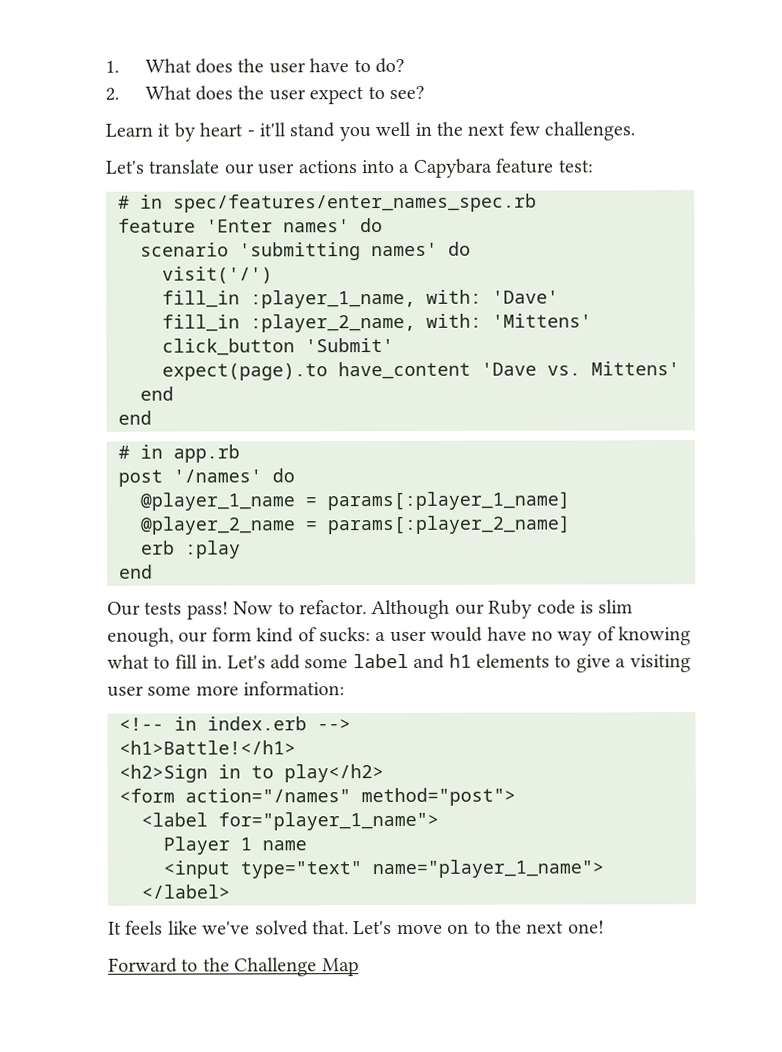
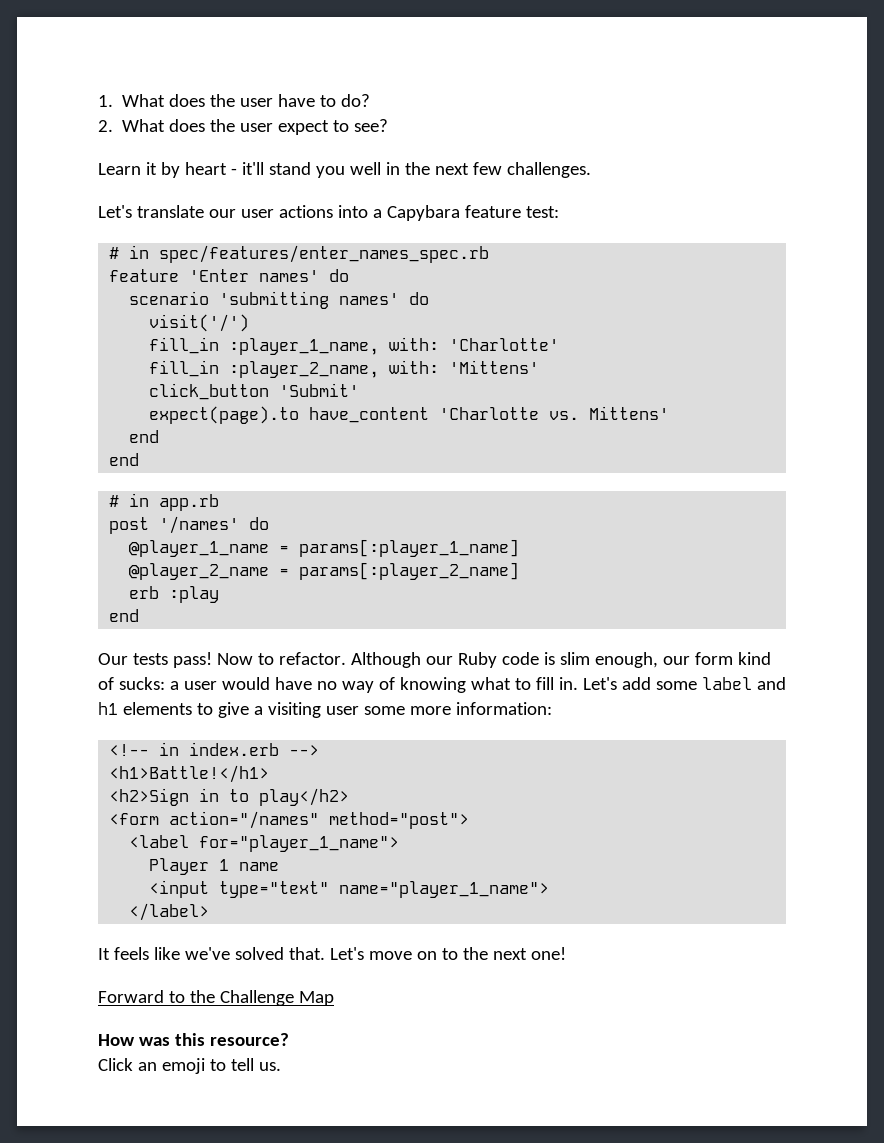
- fill_in :player_1_name, with: 'Dave'
+ fill_in :player_1_name, with: 'Charlotte'
- expect(page).to have_content 'Dave vs. Mittens'
+ expect(page).to have_content 'Charlotte vs. Mittens'
+ How was this resource?
+ Click an emoji to tell us.

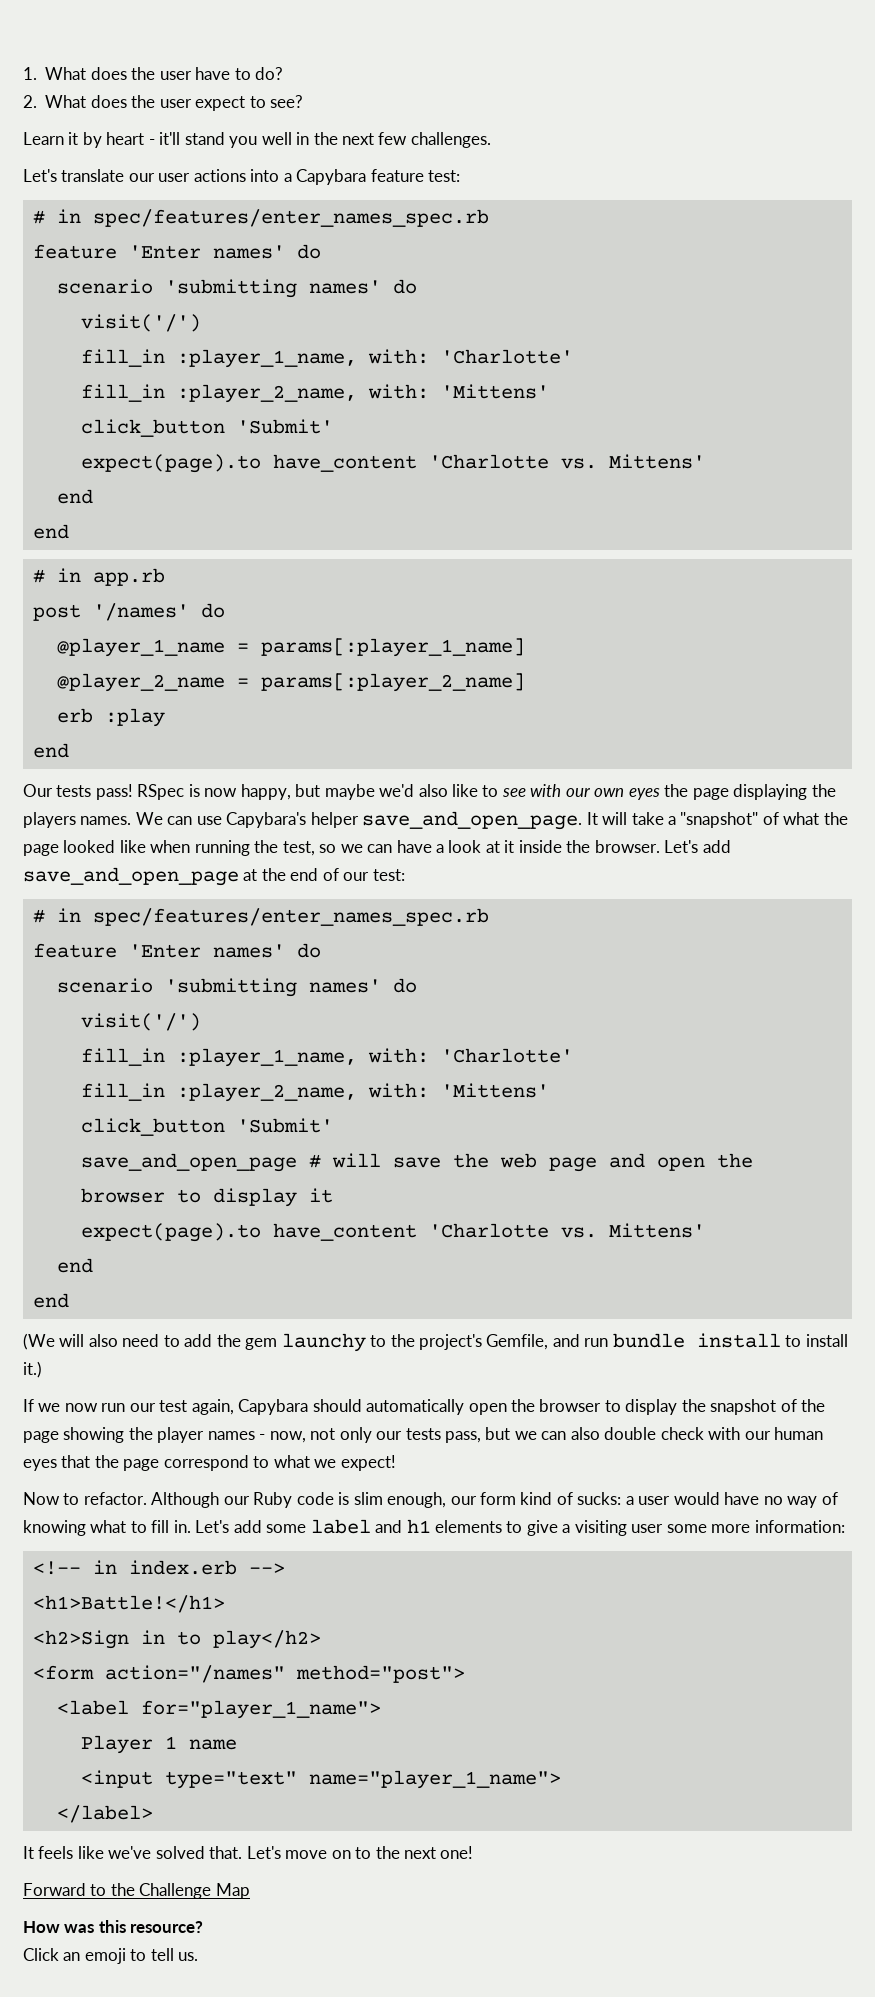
- Our tests pass! Now to refactor.
+ Our tests pass! RSpec is now happy, but maybe we'd also like to see with our own eyes the page displaying the players names. We can use Capybara's helper save_and_open_page. It will take a "snapshot" of what the page looked like when running the test, so we can have a look at it inside the browser. Let's add save_and_open_page at the end of our test:
+ # in spec/features/enter_names_spec.rb
+ feature 'Enter names' do
+ scenario 'submitting names' do
+ visit('/')
+ fill_in :player_1_name, with: 'Charlotte'
+ fill_in :player_2_name, with: 'Mittens'
+ click_button 'Submit'
+ save_and_open_page # will save the web page and open the browser to display it
+ expect(page).to have_content 'Charlotte vs. Mittens'
+ end
+ end
+ (We will also need to add the gem launchy to the project's Gemfile, and run bundle install to install it.)
+ If we now run our test again, Capybara should automatically open the browser to display the snapshot of the page showing the player names - now, not only our tests pass, but we can also double check with our human eyes that the page correspond to what we expect!
+ Now to refactor.

